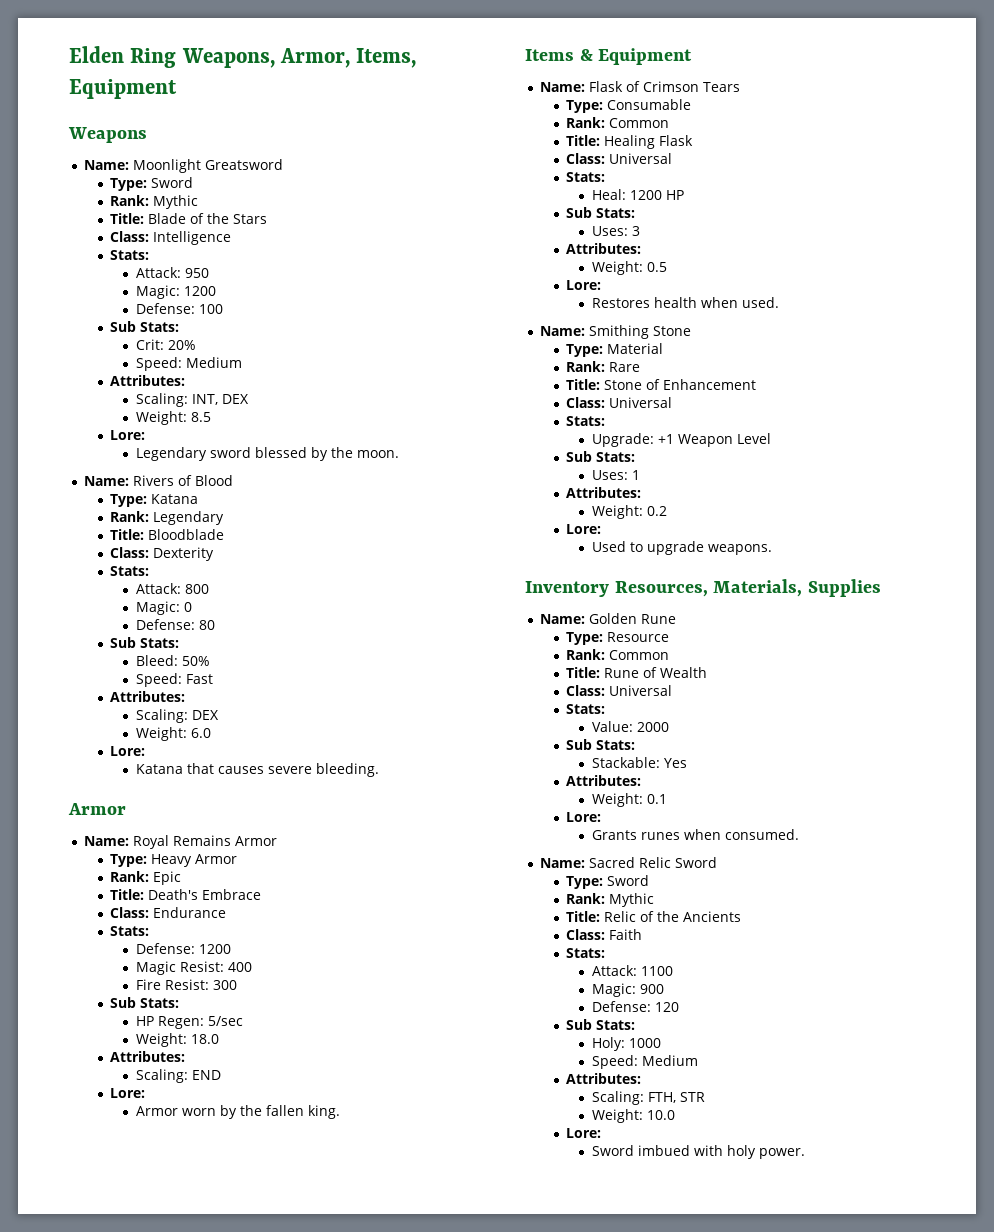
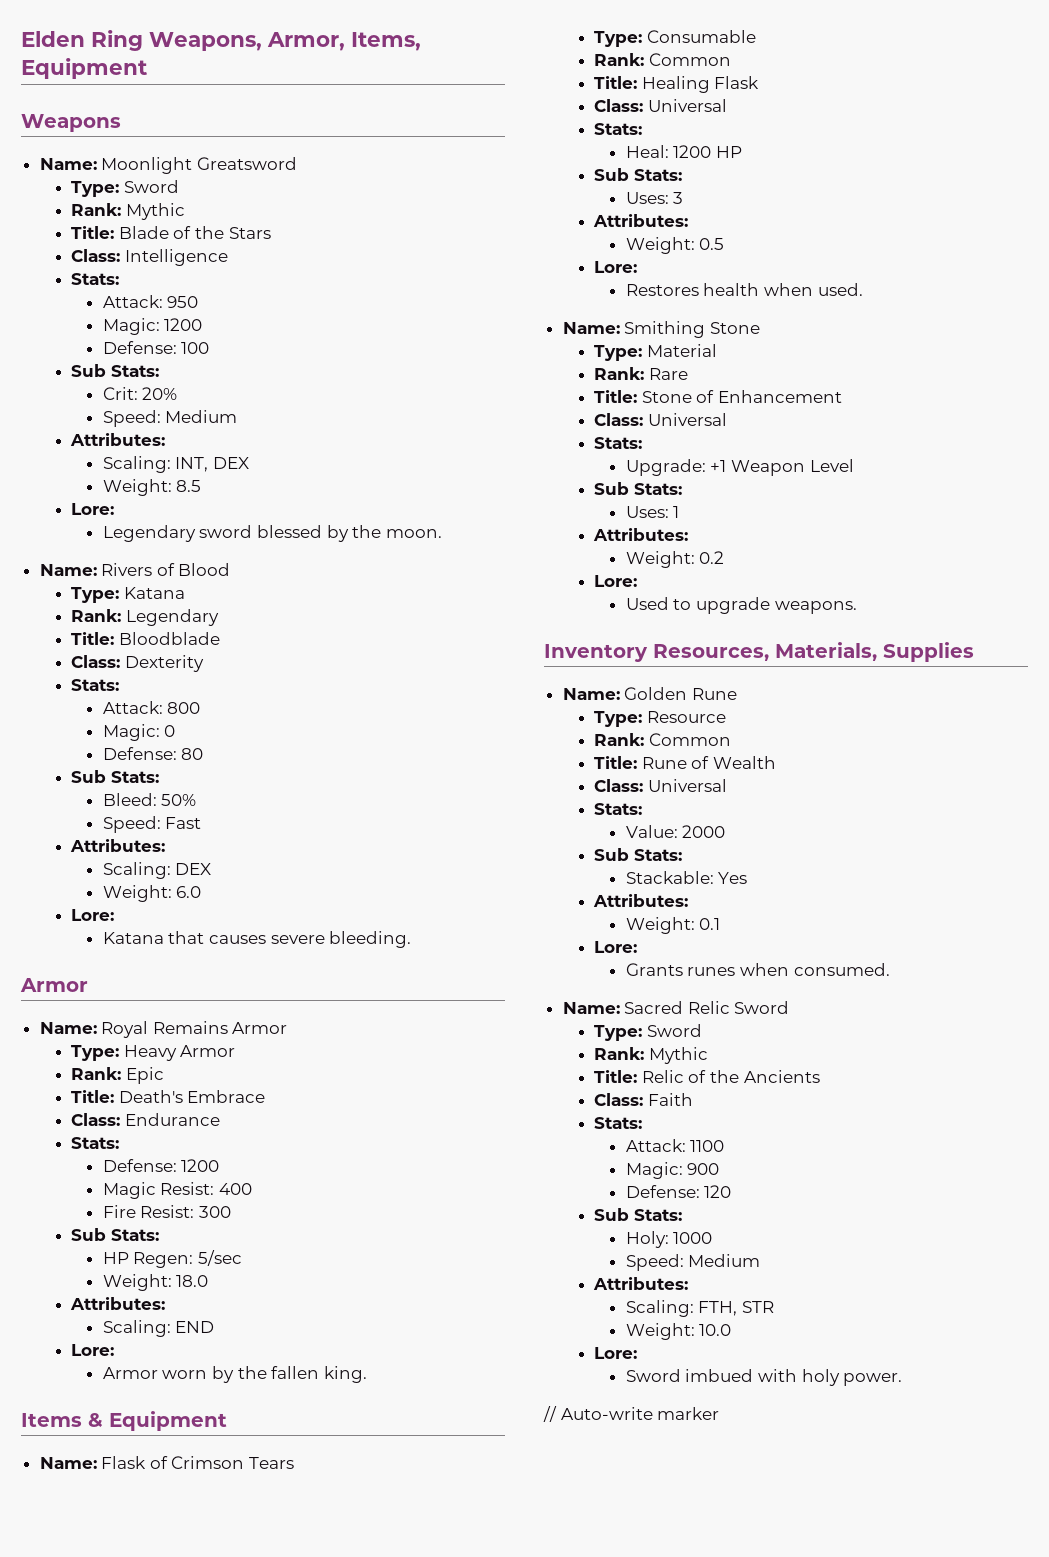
+ // Auto-write marker

